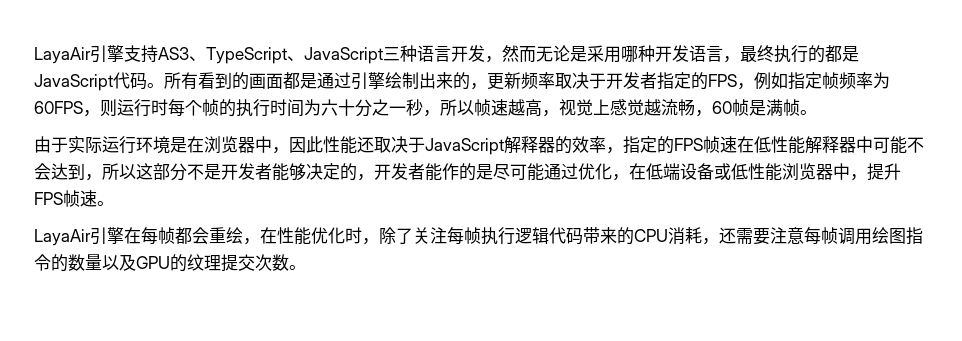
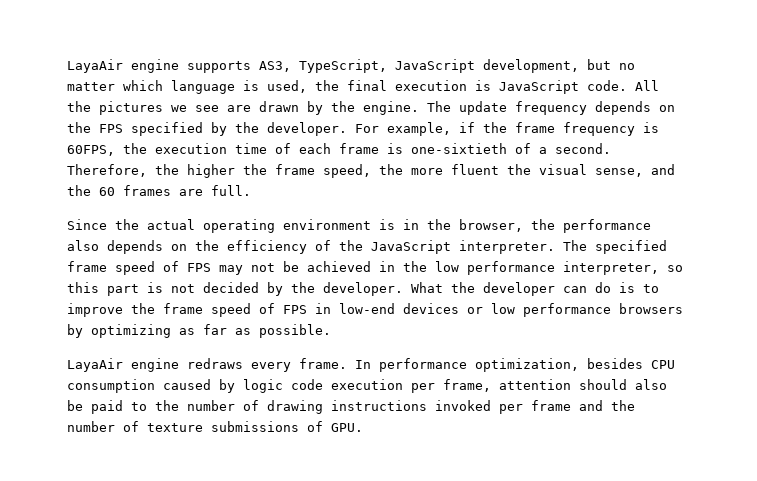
- LayaAir引擎支持AS3、TypeScript、JavaScript三种语言开发，然而无论是采用哪种开发语言，最终执行的都是JavaScript代码。所有看到的画面都是通过引擎绘制出来的，更新频率取决于开发者指定的FPS，例如指定帧频率为60FPS，则运行时每个帧的执行时间为六十分之一秒，所以帧速越高，视觉上感觉越流畅，60帧是满帧。
- 由于实际运行环境是在浏览器中，因此性能还取决于JavaScript解释器的效率，指定的FPS帧速在低性能解释器中可能不会达到，所以这部分不是开发者能够决定的，开发者能作的是尽可能通过优化，在低端设备或低性能浏览器中，提升FPS帧速。
- LayaAir引擎在每帧都会重绘，在性能优化时，除了关注每帧执行逻辑代码带来的CPU消耗，还需要注意每帧调用绘图指令的数量以及GPU的纹理提交次数。
+ LayaAir engine supports AS3, TypeScript, JavaScript development, but no matter which language is used, the final execution is JavaScript code. All the pictures we see are drawn by the engine. The update frequency depends on the FPS specified by the developer. For example, if the frame frequency is 60FPS, the execution time of each frame is one-sixtieth of a second. Therefore, the higher the frame speed, the more fluent the visual sense, and the 60 frames are full.
+ Since the actual operating environment is in the browser, the performance also depends on the efficiency of the JavaScript interpreter. The specified frame speed of FPS may not be achieved in the low performance interpreter, so this part is not decided by the developer. What the developer can do is to improve the frame speed of FPS in low-end devices or low performance browsers by optimizing as far as possible.
+ LayaAir engine redraws every frame. In performance optimization, besides CPU consumption caused by logic code execution per frame, attention should also be paid to the number of drawing instructions invoked per frame and the number of texture submissions of GPU.

